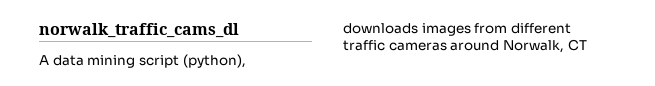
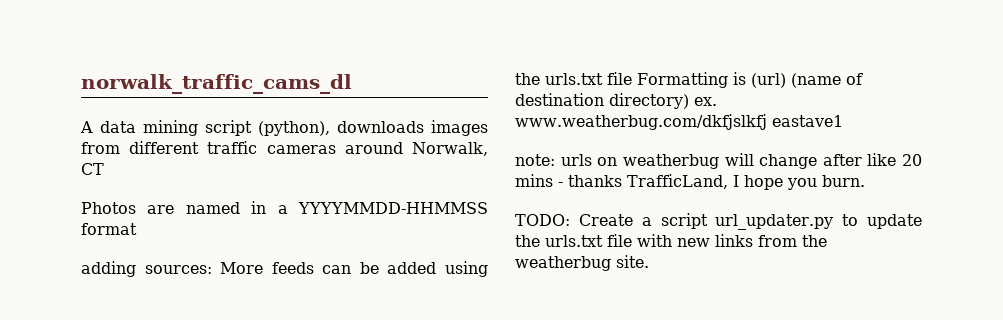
+ Photos are named in a YYYYMMDD-HHMMSS format
+ adding sources: More feeds can be added using the urls.txt file Formatting is (url) (name of destination directory) ex. www.weatherbug.com/dkfjslkfj eastave1
+ note: urls on weatherbug will change after like 20 mins - thanks TrafficLand, I hope you burn.
+ TODO: Create a script url_updater.py to update the urls.txt file with new links from the weatherbug site.

